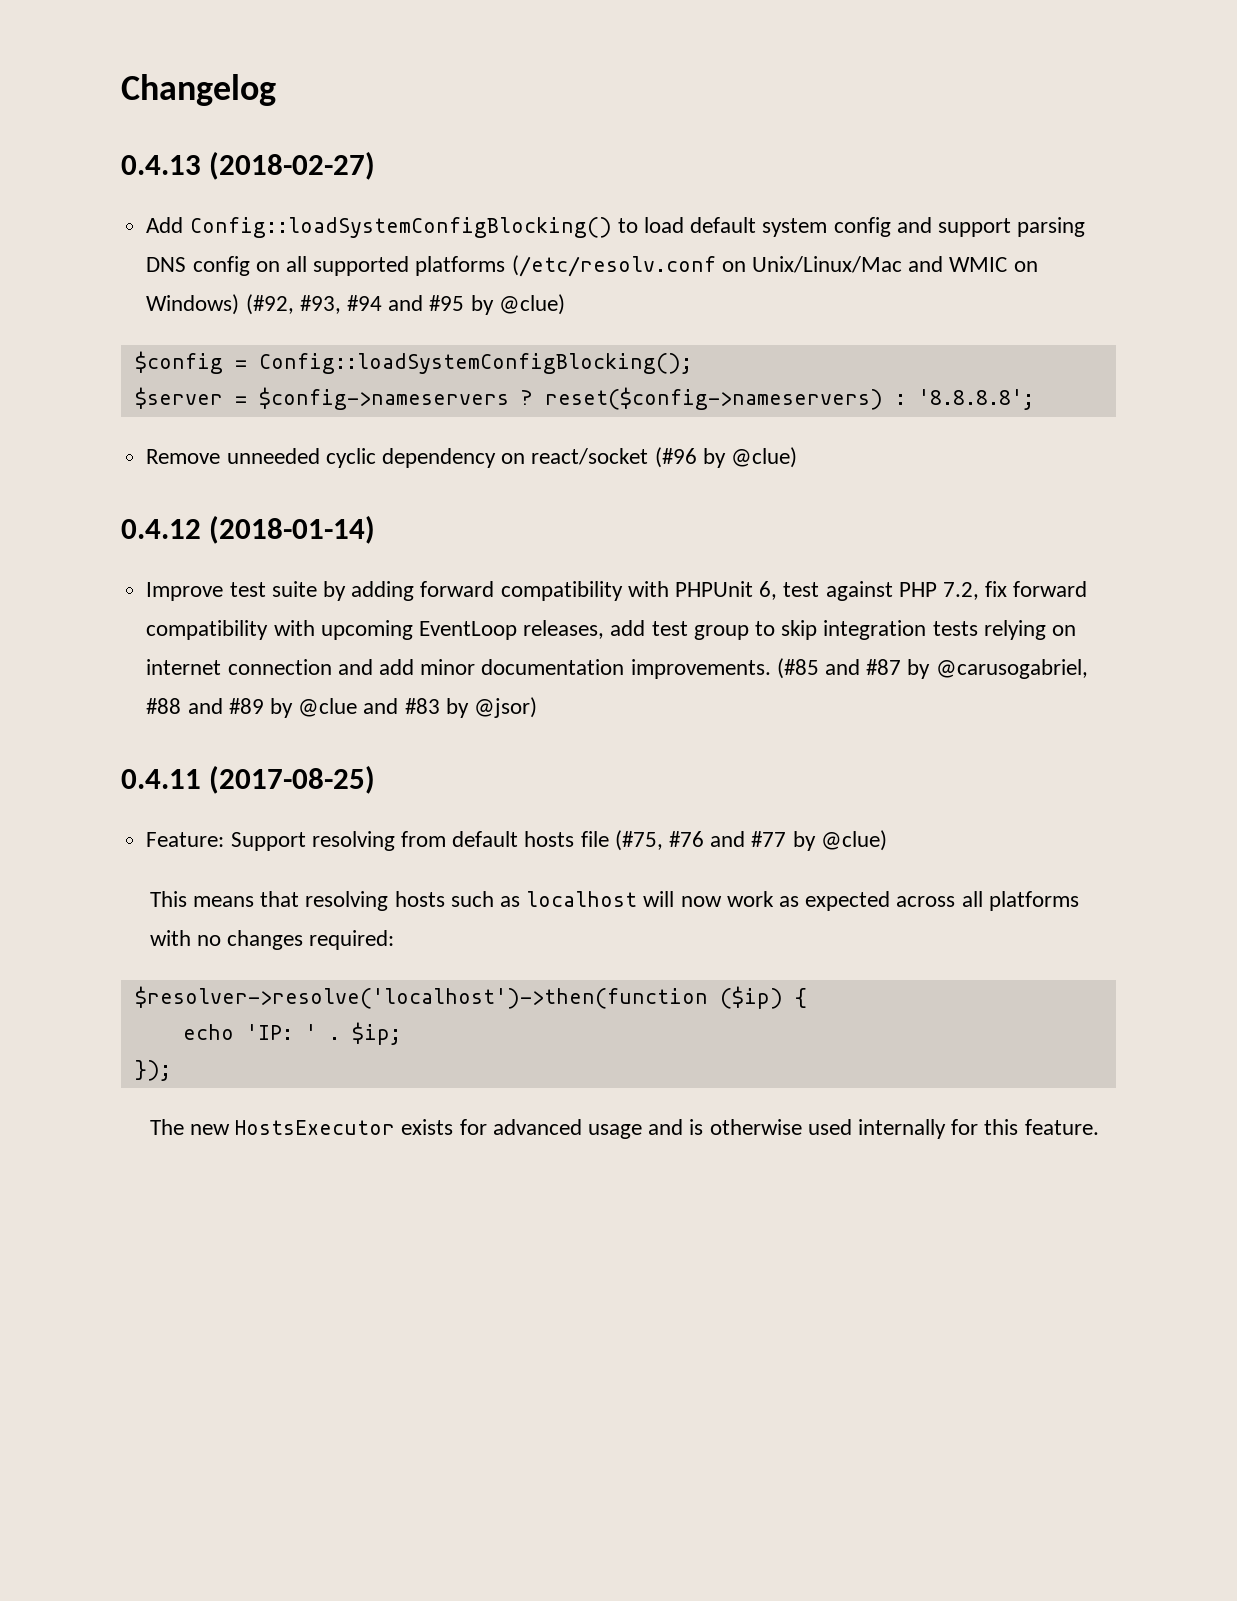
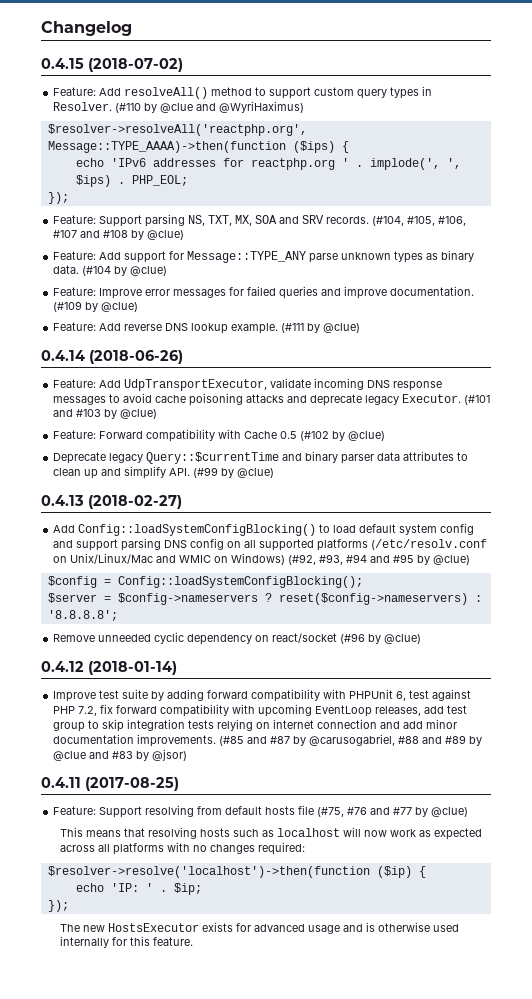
+ 0.4.15 (2018-07-02)
+ Feature: Add resolveAll() method to support custom query types in Resolver. (#110 by @clue and @WyriHaximus)
+ $resolver->resolveAll('reactphp.org', Message::TYPE_AAAA)->then(function ($ips) {
+ echo 'IPv6 addresses for reactphp.org ' . implode(', ', $ips) . PHP_EOL;
+ });
+ Feature: Support parsing NS, TXT, MX, SOA and SRV records. (#104, #105, #106, #107 and #108 by @clue)
+ Feature: Add support for Message::TYPE_ANY parse unknown types as binary data. (#104 by @clue)
+ Feature: Improve error messages for failed queries and improve documentation. (#109 by @clue)
+ Feature: Add reverse DNS lookup example. (#111 by @clue)
+ 0.4.14 (2018-06-26)
+ Feature: Add UdpTransportExecutor, validate incoming DNS response messages to avoid cache poisoning attacks and deprecate legacy Executor. (#101 and #103 by @clue)
+ Feature: Forward compatibility with Cache 0.5 (#102 by @clue)
+ Deprecate legacy Query::$currentTime and binary parser data attributes to clean up and simplify API. (#99 by @clue)

